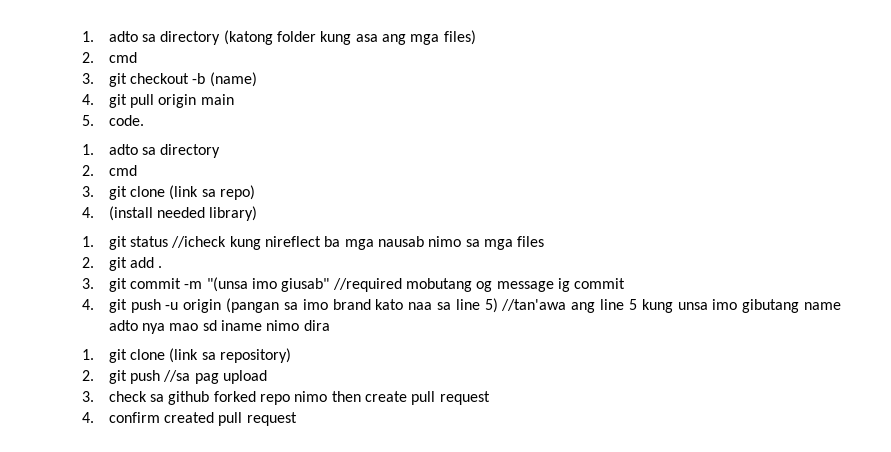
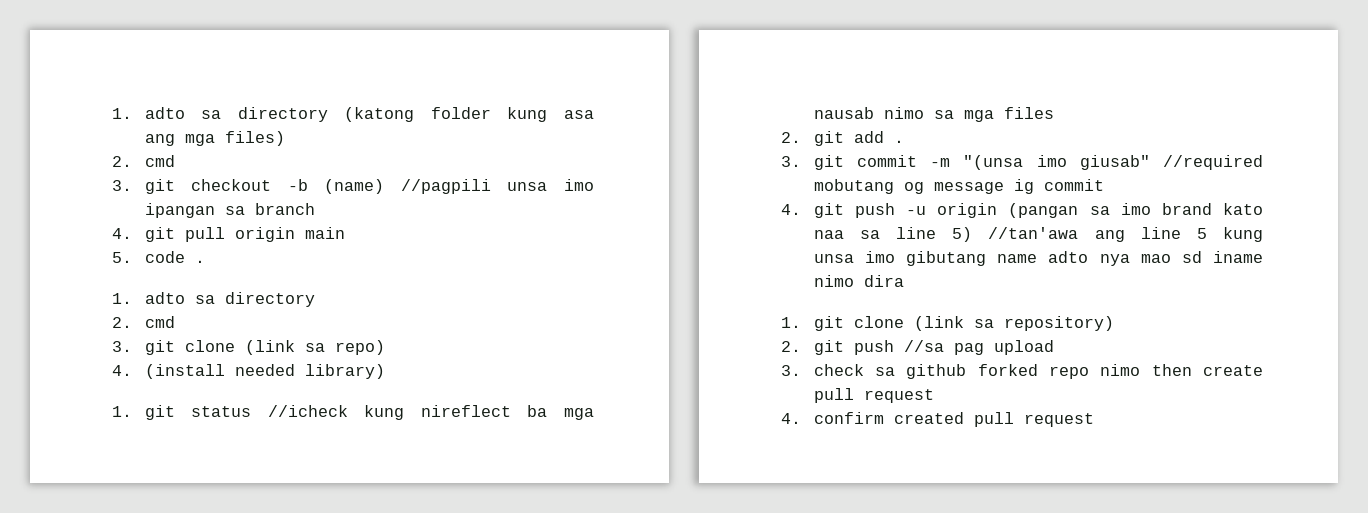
- 3. git checkout -b (name)
+ 3. git checkout -b (name) //pagpili unsa imo ipangan sa branch
- 5. code.
+ 5. code .

